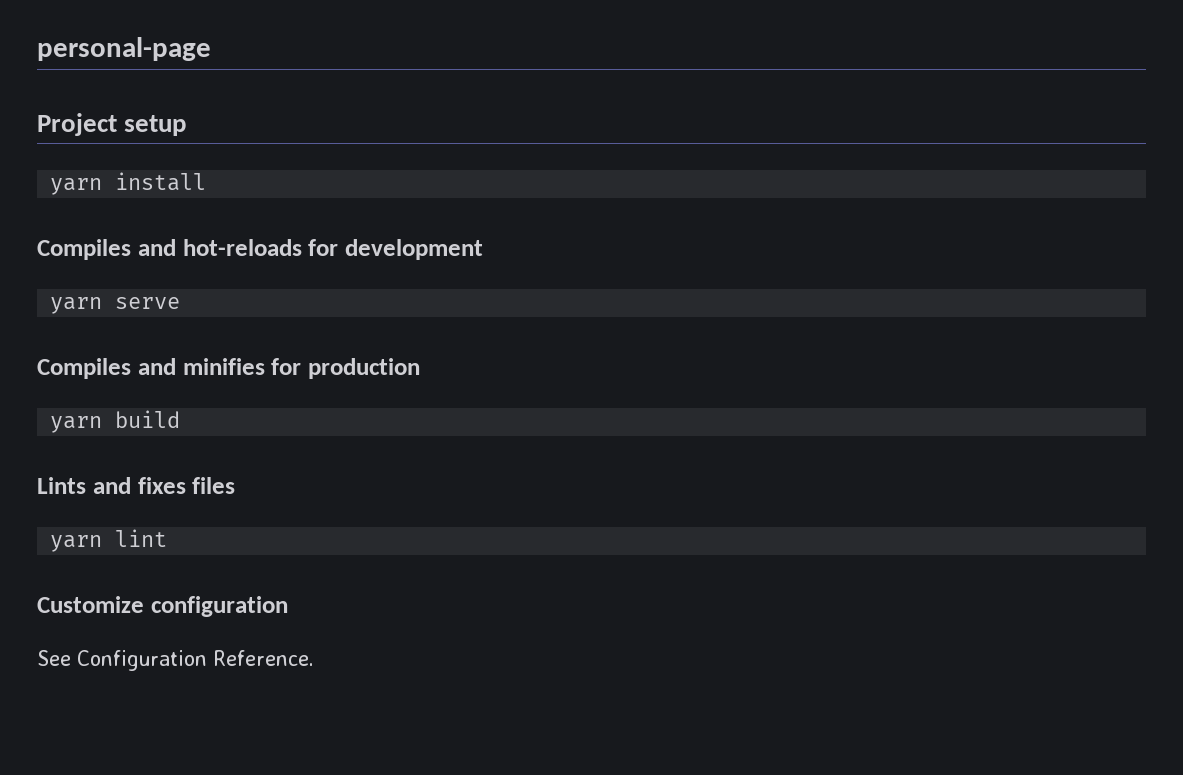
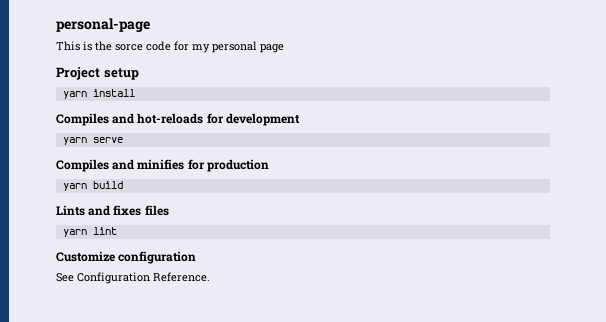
+ This is the sorce code for my personal page

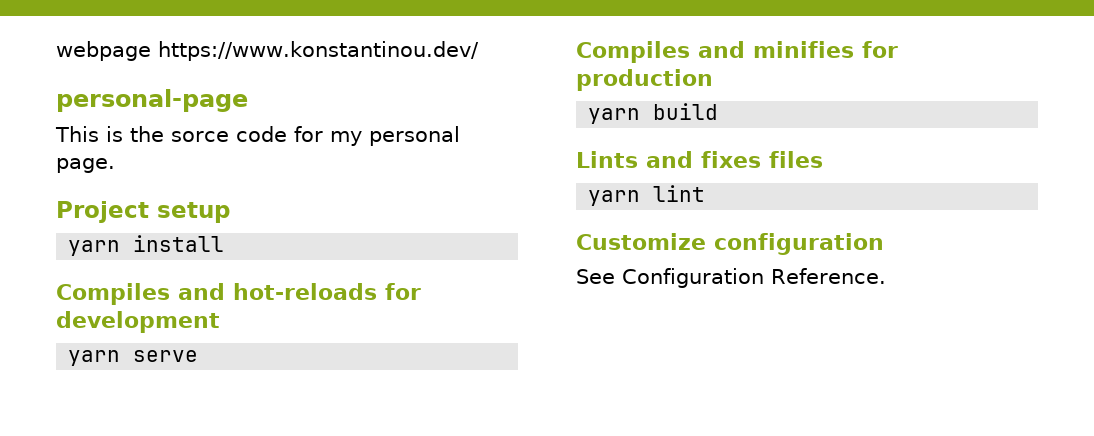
+ webpage https://www.konstantinou.dev/
- This is the sorce code for my personal page
+ This is the sorce code for my personal page.

